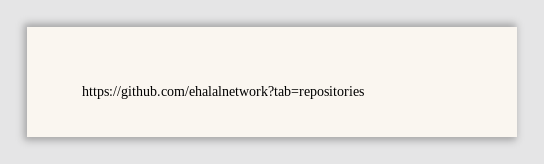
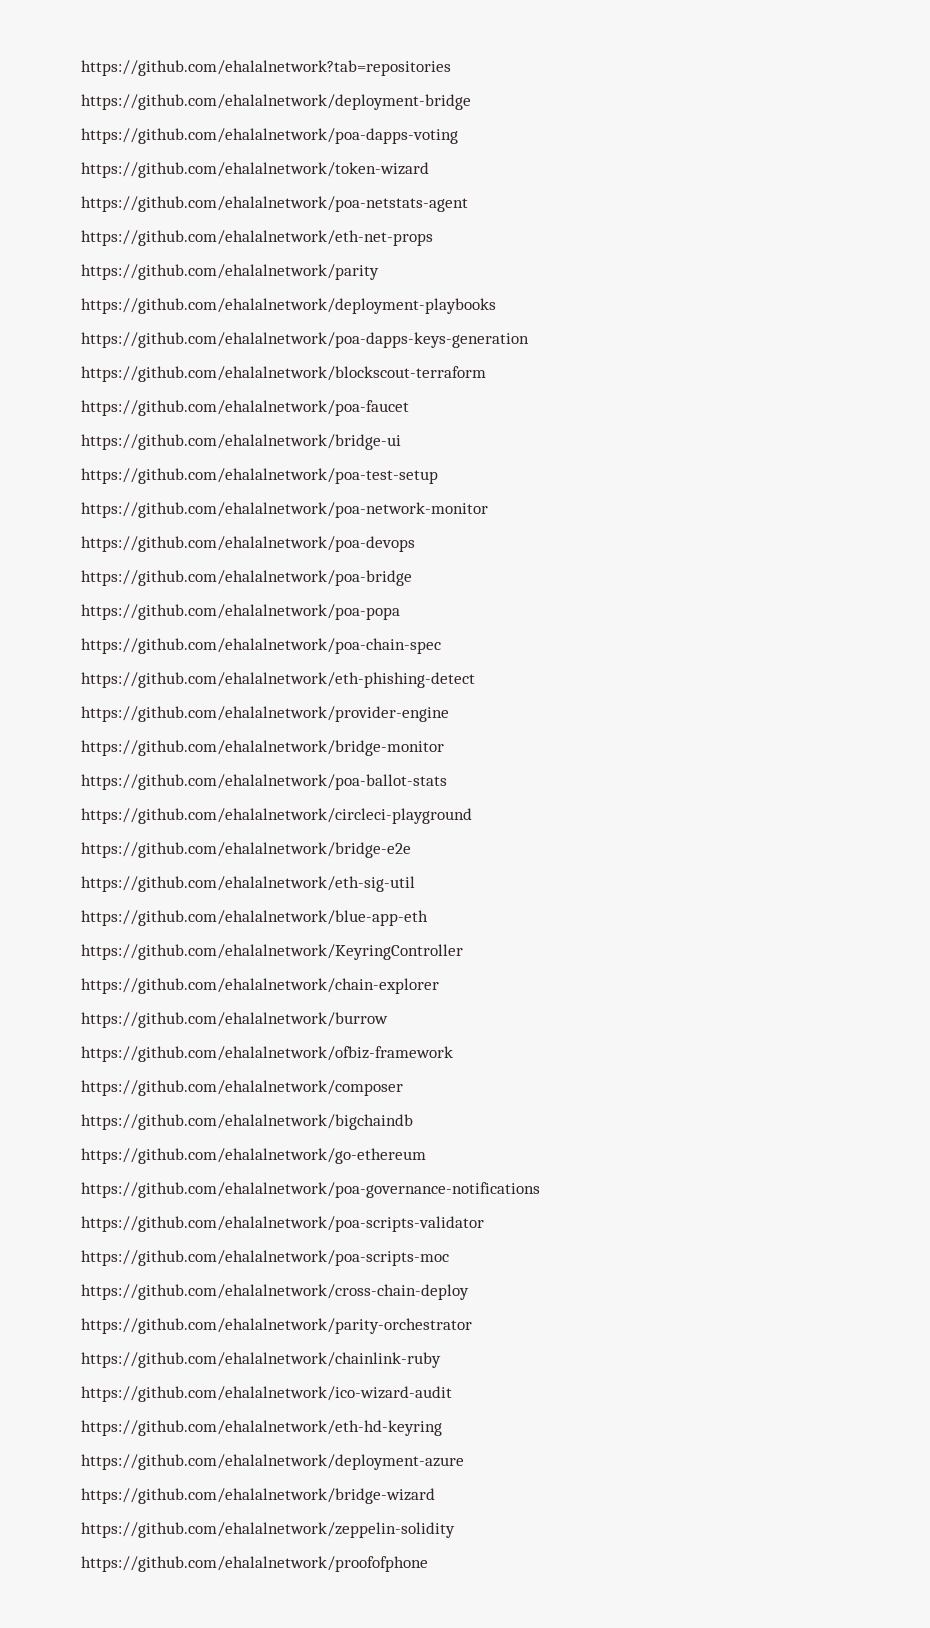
+ https://github.com/ehalalnetwork/deployment-bridge
+ https://github.com/ehalalnetwork/poa-dapps-voting
+ https://github.com/ehalalnetwork/token-wizard
+ https://github.com/ehalalnetwork/poa-netstats-agent
+ https://github.com/ehalalnetwork/eth-net-props
+ https://github.com/ehalalnetwork/parity
+ https://github.com/ehalalnetwork/deployment-playbooks
+ https://github.com/ehalalnetwork/poa-dapps-keys-generation
+ https://github.com/ehalalnetwork/blockscout-terraform
+ https://github.com/ehalalnetwork/poa-faucet
+ https://github.com/ehalalnetwork/bridge-ui
+ https://github.com/ehalalnetwork/poa-test-setup
+ https://github.com/ehalalnetwork/poa-network-monitor
+ https://github.com/ehalalnetwork/poa-devops
+ https://github.com/ehalalnetwork/poa-bridge
+ https://github.com/ehalalnetwork/poa-popa
+ https://github.com/ehalalnetwork/poa-chain-spec
+ https://github.com/ehalalnetwork/eth-phishing-detect
+ https://github.com/ehalalnetwork/provider-engine
+ https://github.com/ehalalnetwork/bridge-monitor
+ https://github.com/ehalalnetwork/poa-ballot-stats
+ https://github.com/ehalalnetwork/circleci-playground
+ https://github.com/ehalalnetwork/bridge-e2e
+ https://github.com/ehalalnetwork/eth-sig-util
+ https://github.com/ehalalnetwork/blue-app-eth
+ https://github.com/ehalalnetwork/KeyringController
+ https://github.com/ehalalnetwork/chain-explorer
+ https://github.com/ehalalnetwork/burrow
+ https://github.com/ehalalnetwork/ofbiz-framework
+ https://github.com/ehalalnetwork/composer
+ https://github.com/ehalalnetwork/bigchaindb
+ https://github.com/ehalalnetwork/go-ethereum
+ https://github.com/ehalalnetwork/poa-governance-notifications
+ https://github.com/ehalalnetwork/poa-scripts-validator
+ https://github.com/ehalalnetwork/poa-scripts-moc
+ https://github.com/ehalalnetwork/cross-chain-deploy
+ https://github.com/ehalalnetwork/parity-orchestrator
+ https://github.com/ehalalnetwork/chainlink-ruby
+ https://github.com/ehalalnetwork/ico-wizard-audit
+ https://github.com/ehalalnetwork/eth-hd-keyring
+ https://github.com/ehalalnetwork/deployment-azure
+ https://github.com/ehalalnetwork/bridge-wizard
+ https://github.com/ehalalnetwork/zeppelin-solidity
+ https://github.com/ehalalnetwork/proofofphone

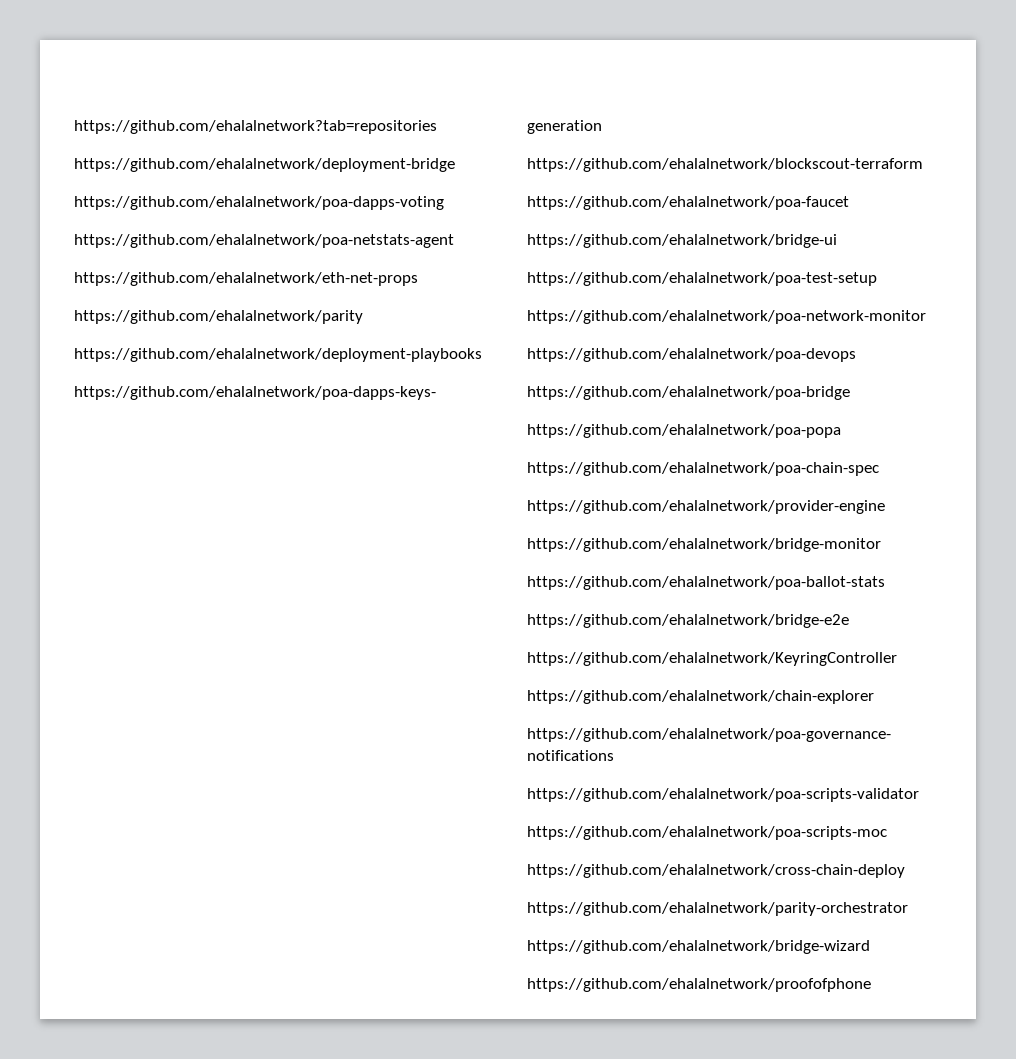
- https://github.com/ehalalnetwork/token-wizard
- https://github.com/ehalalnetwork/eth-phishing-detect
- https://github.com/ehalalnetwork/circleci-playground
- https://github.com/ehalalnetwork/eth-sig-util
- https://github.com/ehalalnetwork/blue-app-eth
- https://github.com/ehalalnetwork/burrow
- https://github.com/ehalalnetwork/ofbiz-framework
- https://github.com/ehalalnetwork/composer
- https://github.com/ehalalnetwork/bigchaindb
- https://github.com/ehalalnetwork/go-ethereum
- https://github.com/ehalalnetwork/chainlink-ruby
- https://github.com/ehalalnetwork/ico-wizard-audit
- https://github.com/ehalalnetwork/eth-hd-keyring
- https://github.com/ehalalnetwork/deployment-azure
- https://github.com/ehalalnetwork/zeppelin-solidity

